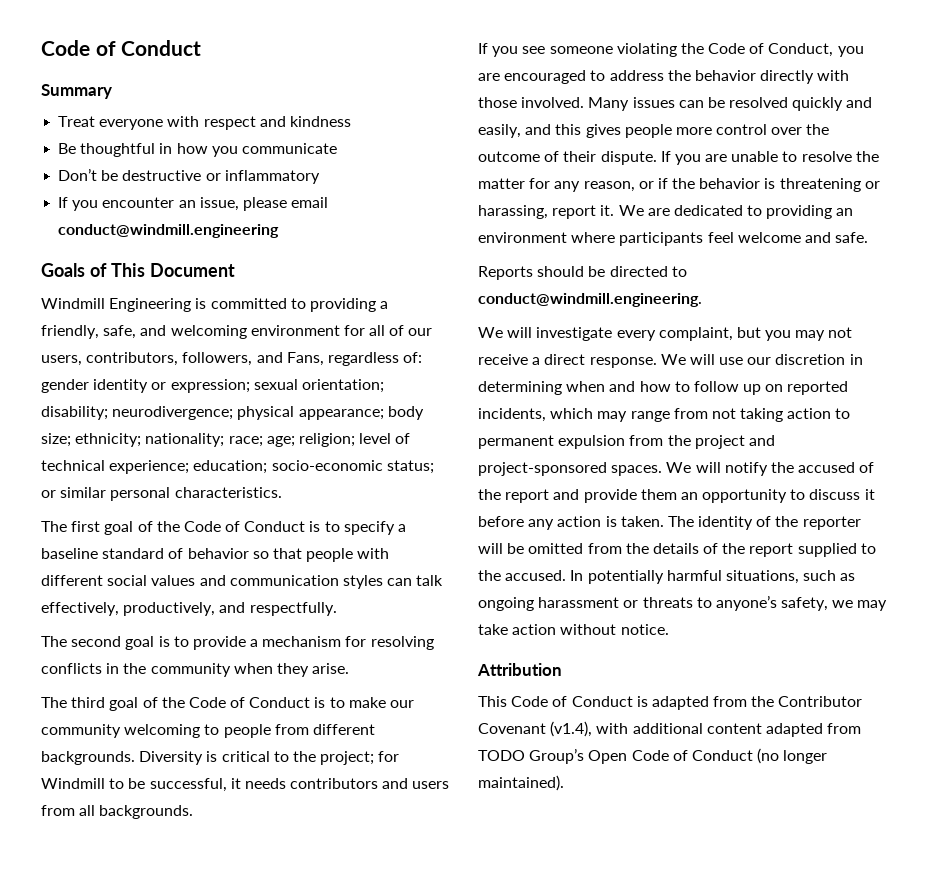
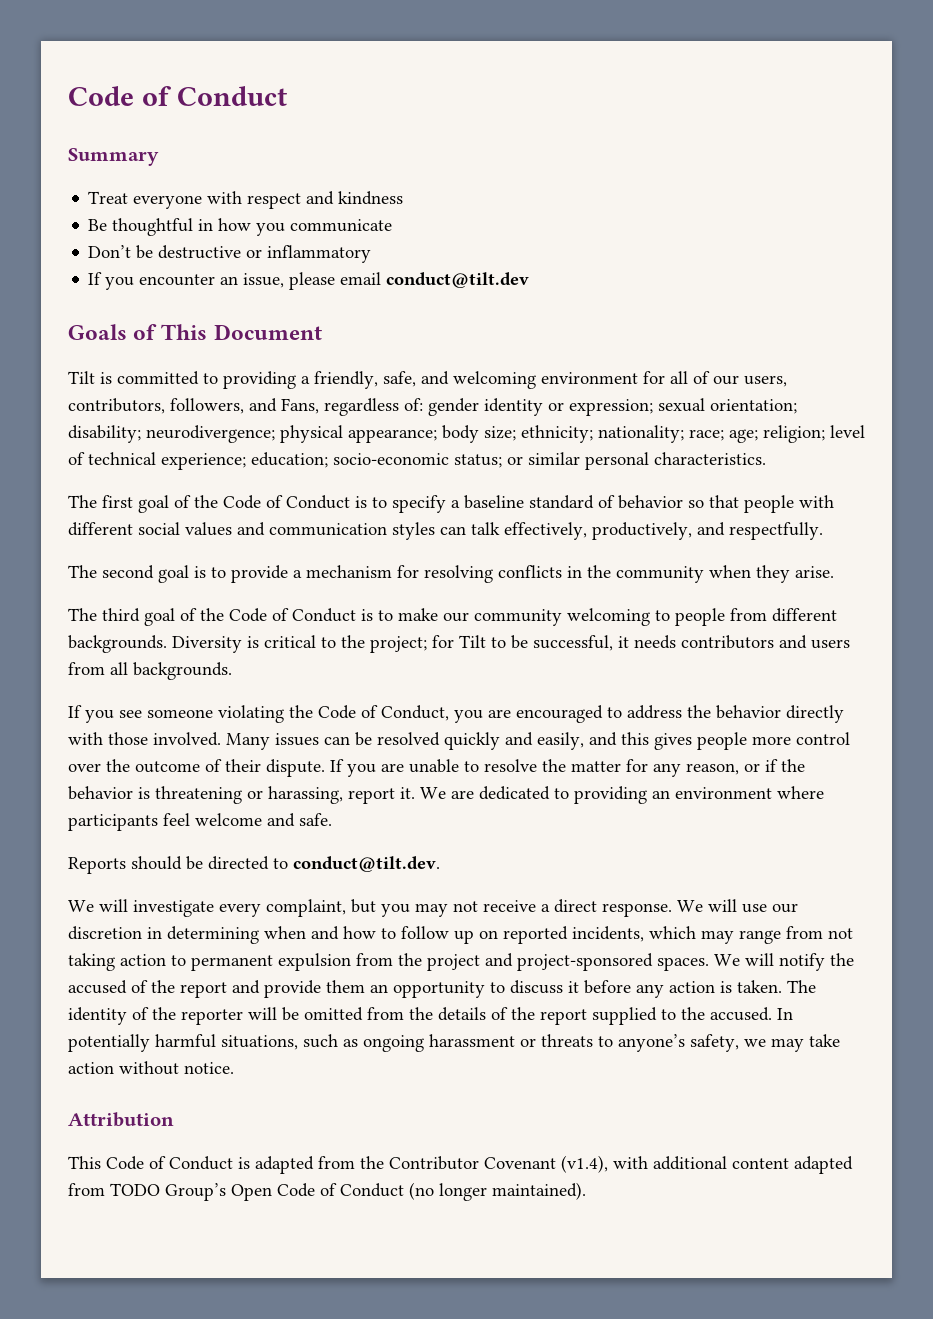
- If you encounter an issue, please email conduct@windmill.engineering
+ If you encounter an issue, please email conduct@tilt.dev
- Windmill Engineering is committed to providing a friendly, safe, and welcoming environment for all of our users, contributors, followers, and Fans, regardless of: gender identity or expression; sexual orientation; disability; neurodivergence; physical appearance; body size; ethnicity; nationality; race; age; religion; level of technical experience; education; socio-economic status; or similar personal characteristics.
+ Tilt is committed to providing a friendly, safe, and welcoming environment for all of our users, contributors, followers, and Fans, regardless of: gender identity or expression; sexual orientation; disability; neurodivergence; physical appearance; body size; ethnicity; nationality; race; age; religion; level of technical experience; education; socio-economic status; or similar personal characteristics.
- Diversity is critical to the project; for Windmill to be successful, it needs contributors and users from all backgrounds.
+ Diversity is critical to the project; for Tilt to be successful, it needs contributors and users from all backgrounds.
- Reports should be directed to conduct@windmill.engineering.
+ Reports should be directed to conduct@tilt.dev.

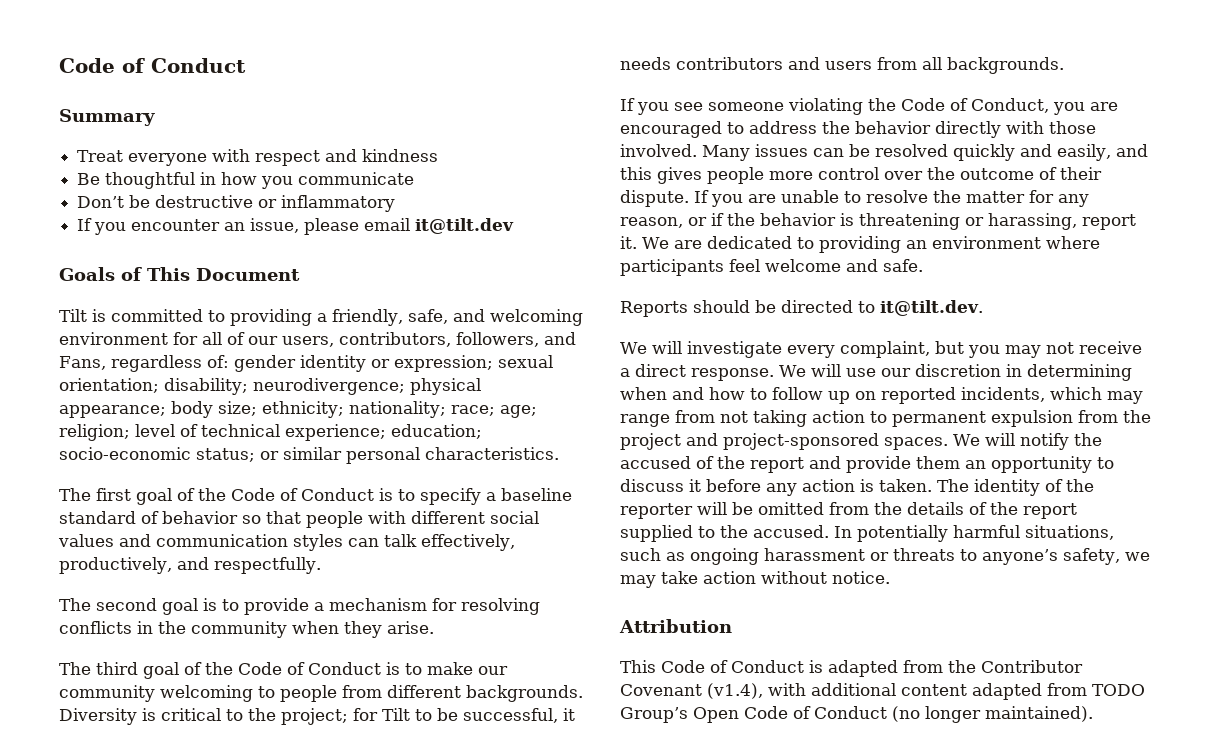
- If you encounter an issue, please email conduct@tilt.dev
+ If you encounter an issue, please email it@tilt.dev
- Reports should be directed to conduct@tilt.dev.
+ Reports should be directed to it@tilt.dev.

